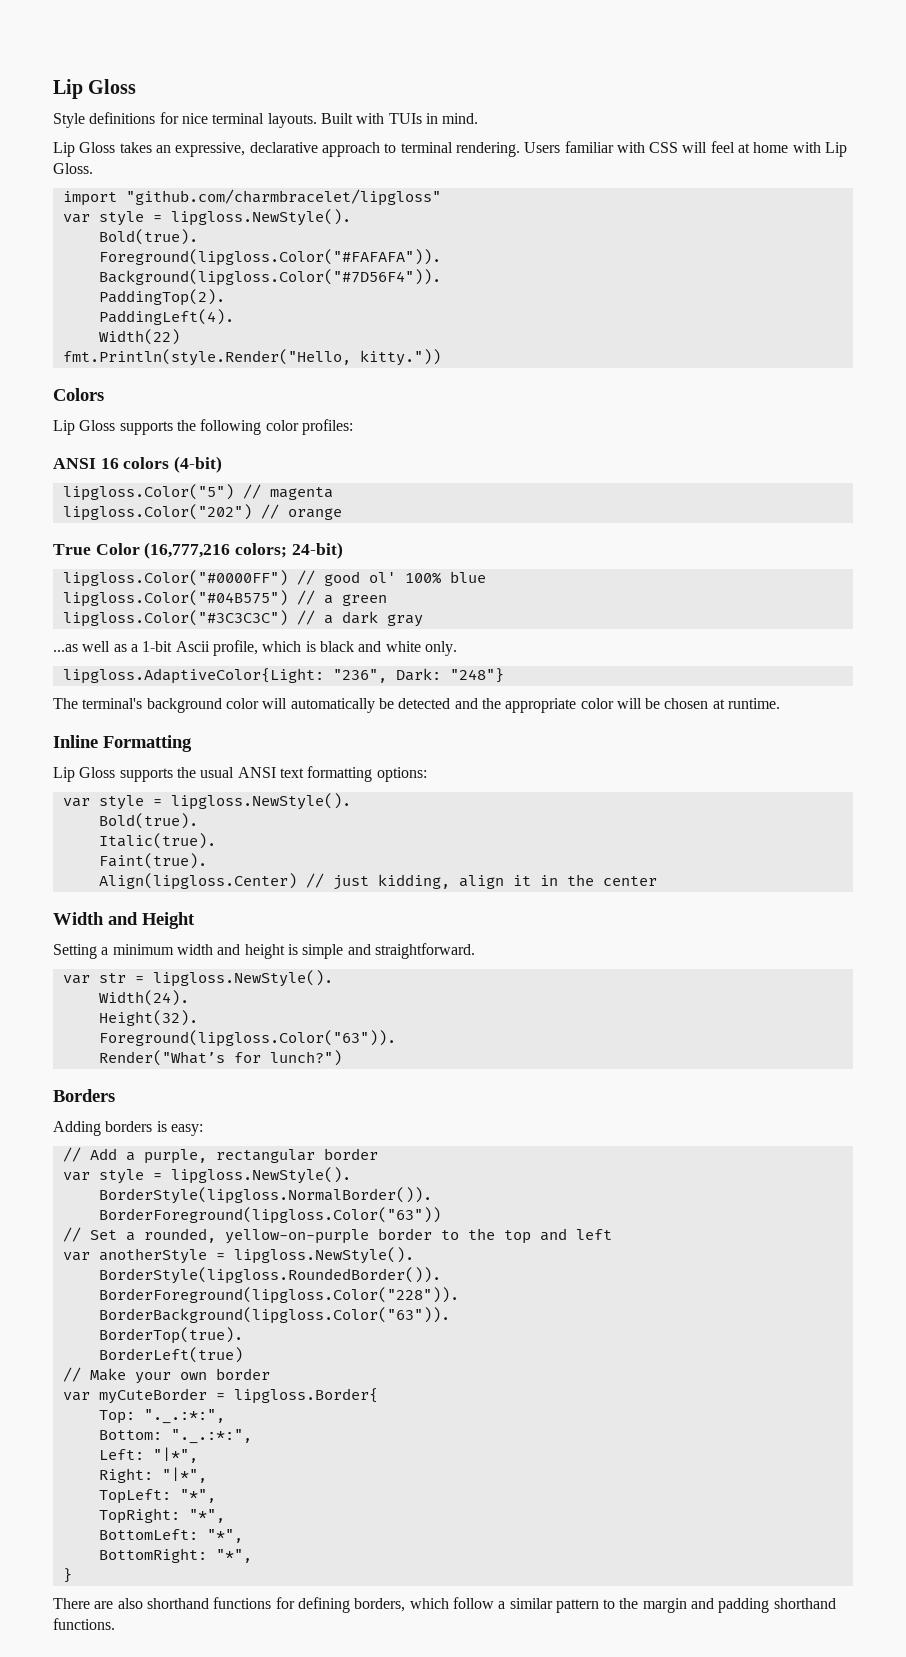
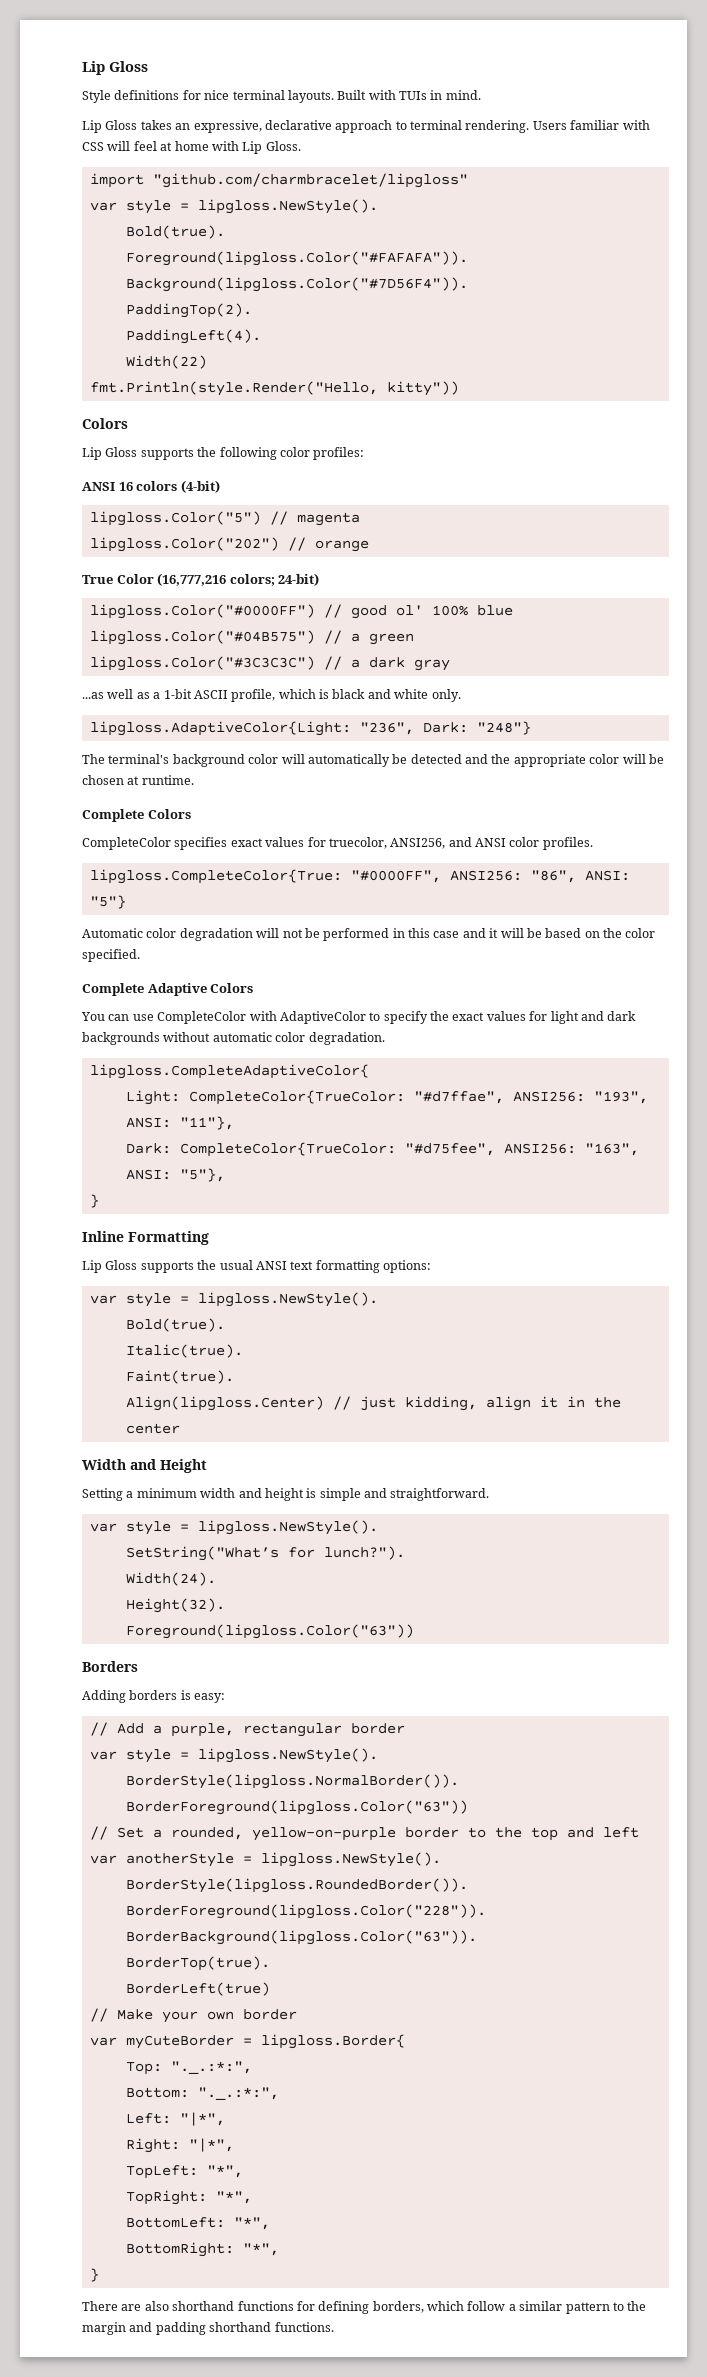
- fmt.Println(style.Render("Hello, kitty."))
+ fmt.Println(style.Render("Hello, kitty"))
- ...as well as a 1-bit Ascii profile, which is black and white only.
+ ...as well as a 1-bit ASCII profile, which is black and white only.
+ Complete Colors
+ CompleteColor specifies exact values for truecolor, ANSI256, and ANSI color profiles.
+ lipgloss.CompleteColor{True: "#0000FF", ANSI256: "86", ANSI: "5"}
+ Automatic color degradation will not be performed in this case and it will be based on the color specified.
+ Complete Adaptive Colors
+ You can use CompleteColor with AdaptiveColor to specify the exact values for light and dark backgrounds without automatic color degradation.
+ lipgloss.CompleteAdaptiveColor{
+ Light: CompleteColor{TrueColor: "#d7ffae", ANSI256: "193", ANSI: "11"},
+ Dark: CompleteColor{TrueColor: "#d75fee", ANSI256: "163", ANSI: "5"},
+ }
  Setting a minimum width and height is simple and straightforward.
- var str = lipgloss.NewStyle().
+ var style = lipgloss.NewStyle().
+ SetString("What’s for lunch?").
- Foreground(lipgloss.Color("63")).
- Render("What’s for lunch?")
+ Foreground(lipgloss.Color("63"))

